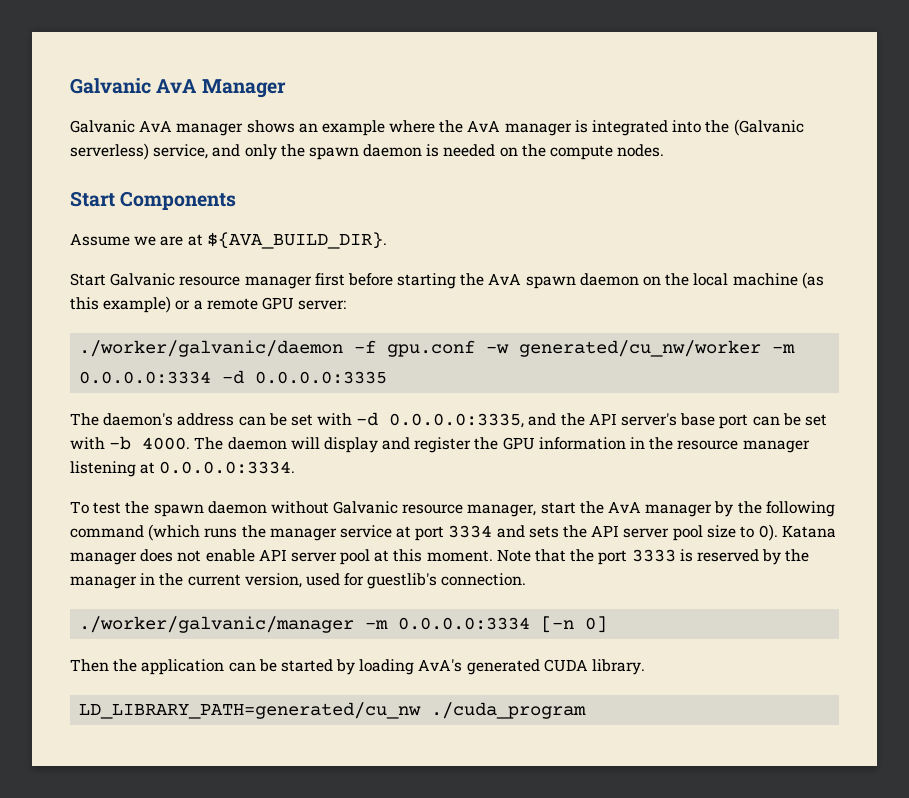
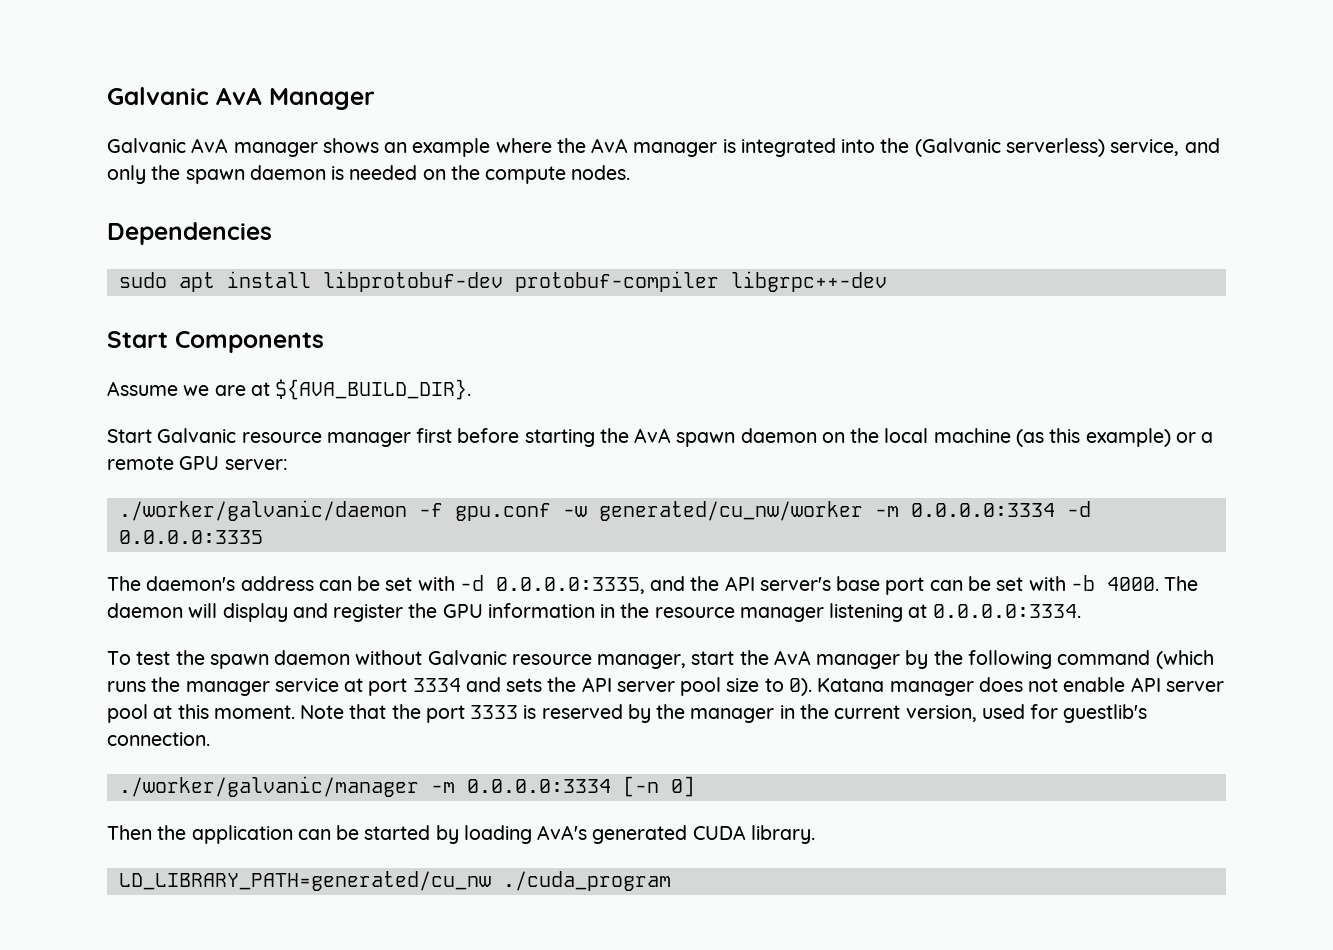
+ Dependencies
+ sudo apt install libprotobuf-dev protobuf-compiler libgrpc++-dev

